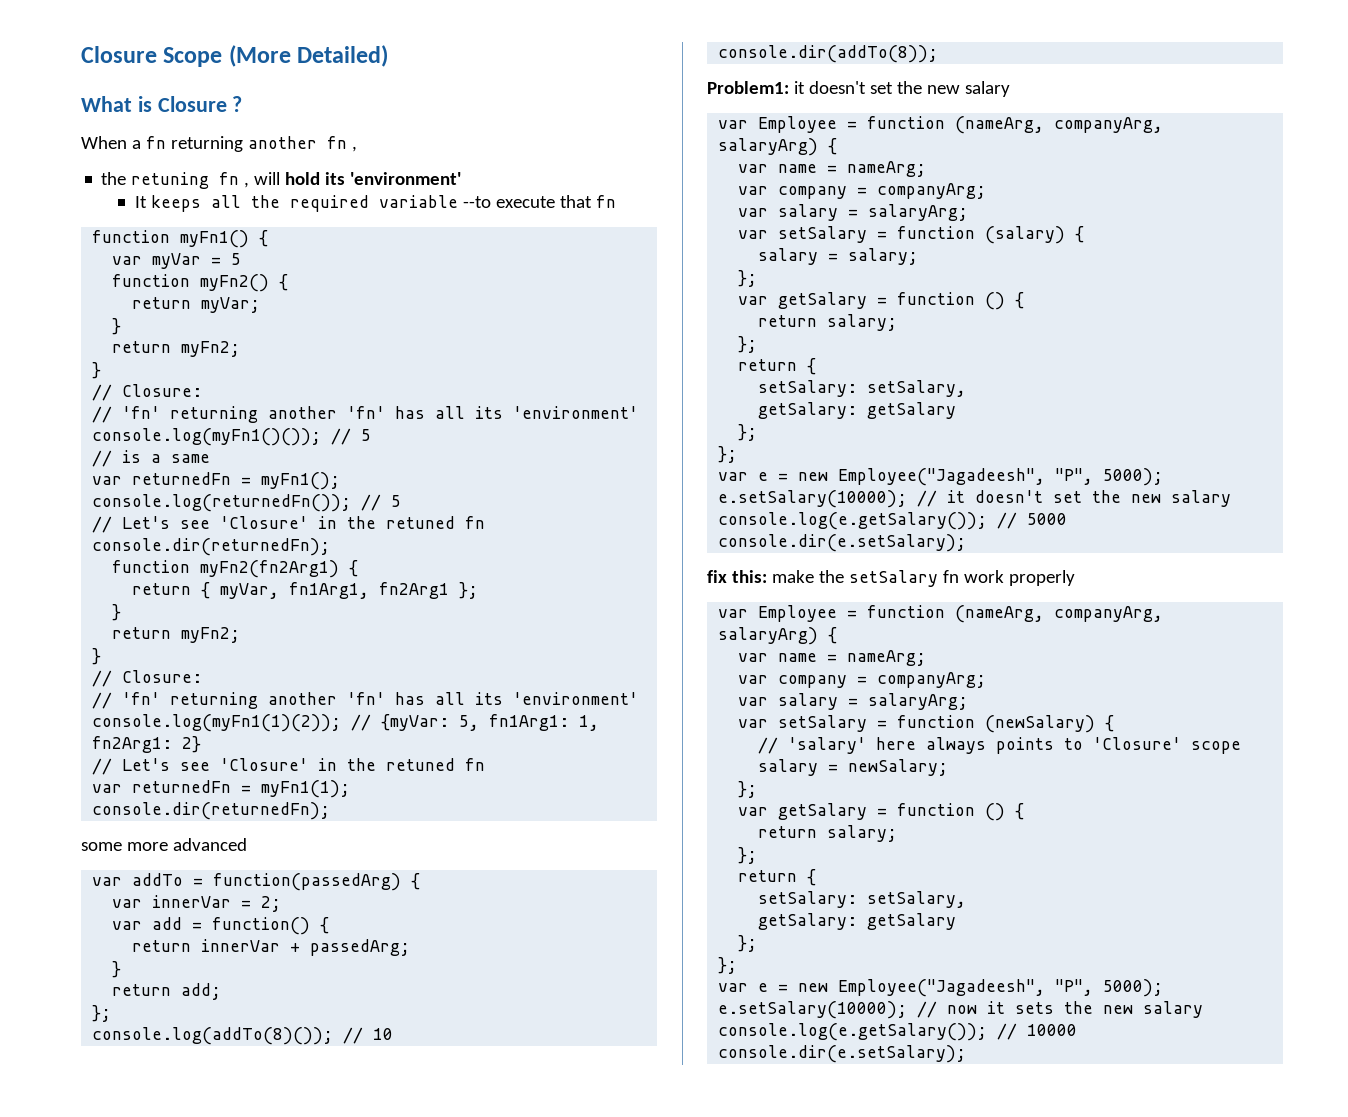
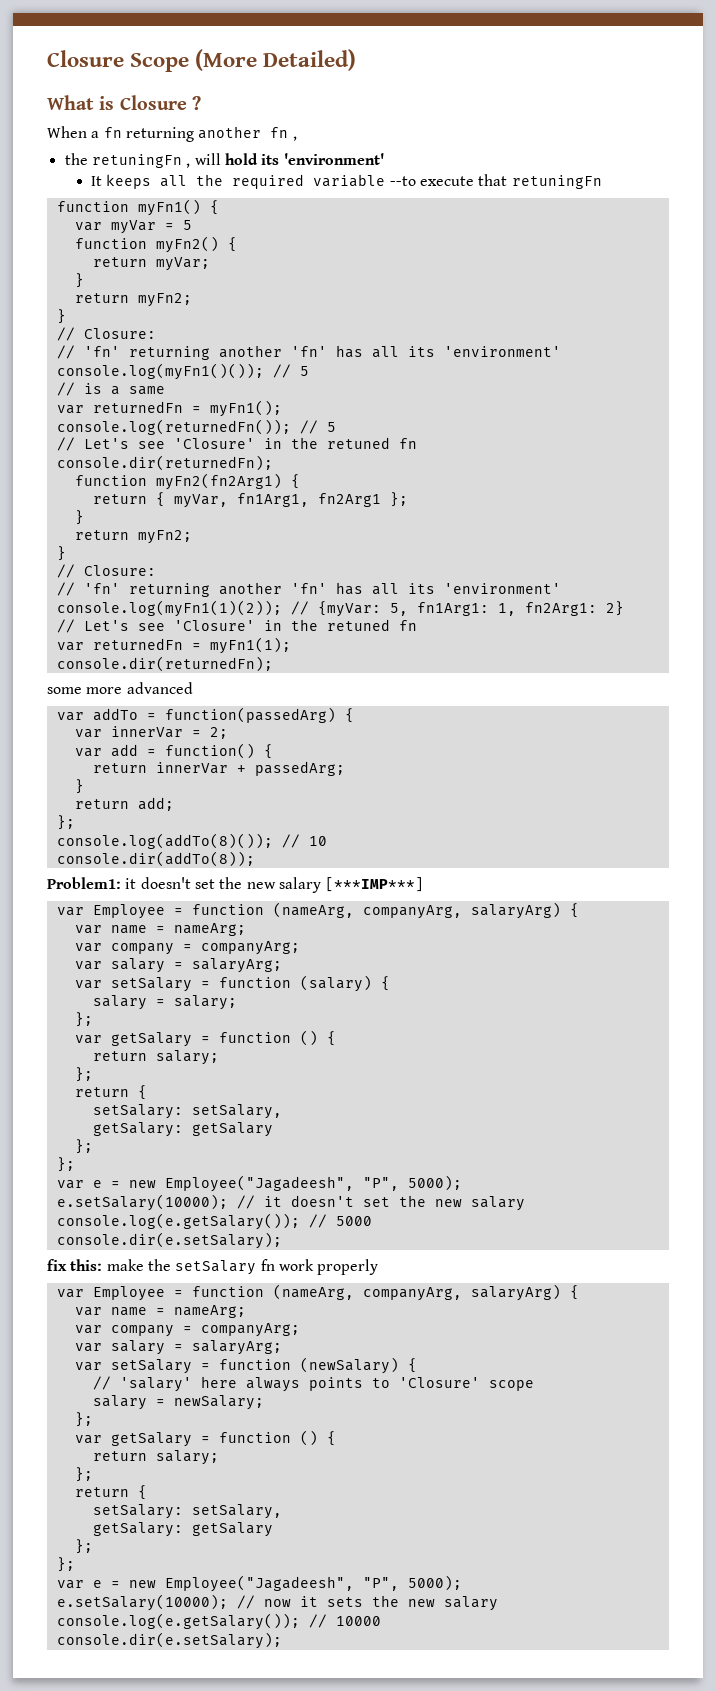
- the retuning fn , will hold its 'environment'
+ the retuningFn , will hold its 'environment'
- It keeps all the required variable --to execute that fn
+ It keeps all the required variable --to execute that retuningFn
- Problem1: it doesn't set the new salary
+ Problem1: it doesn't set the new salary [***IMP***]

